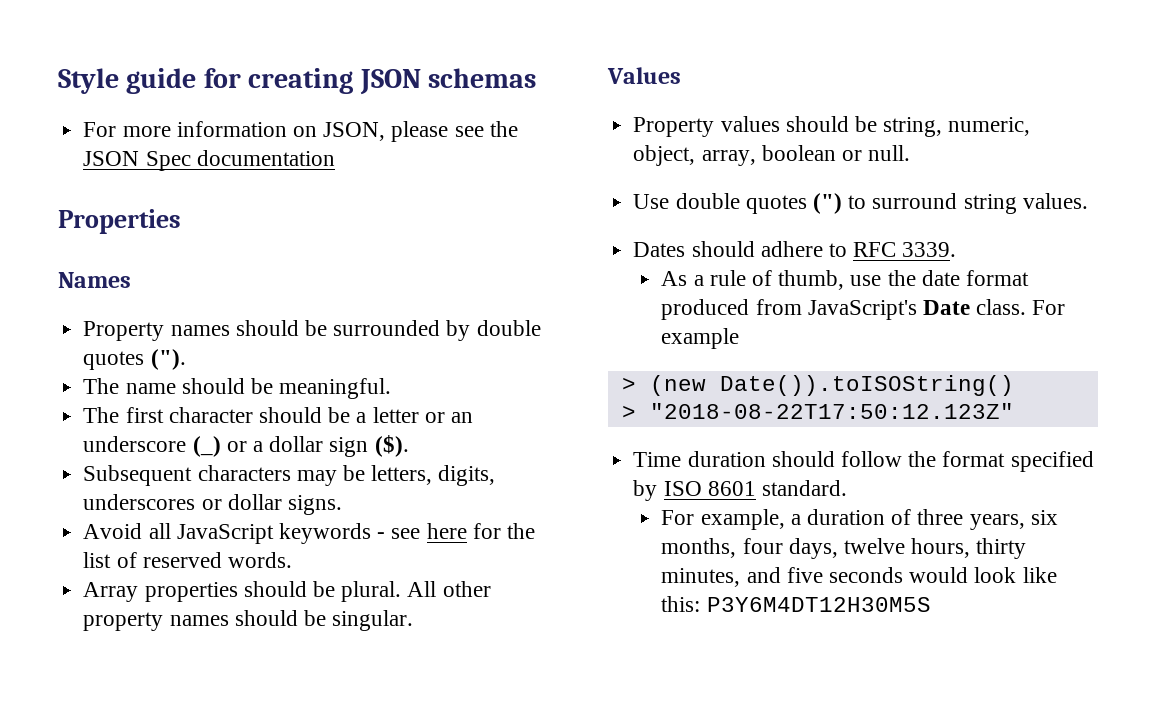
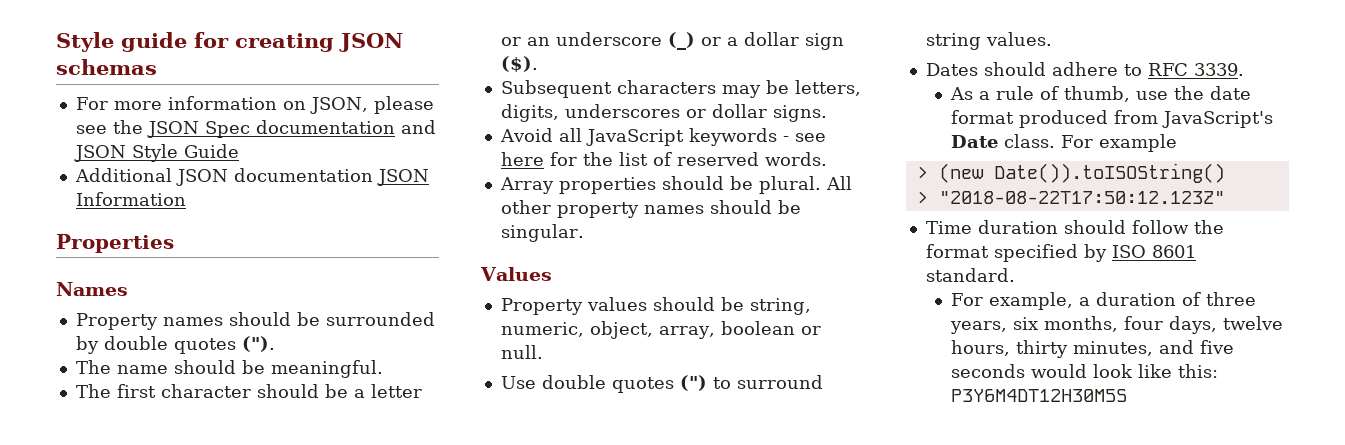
- For more information on JSON, please see the JSON Spec documentation
+ For more information on JSON, please see the JSON Spec documentation and JSON Style Guide
+ Additional JSON documentation JSON Information

